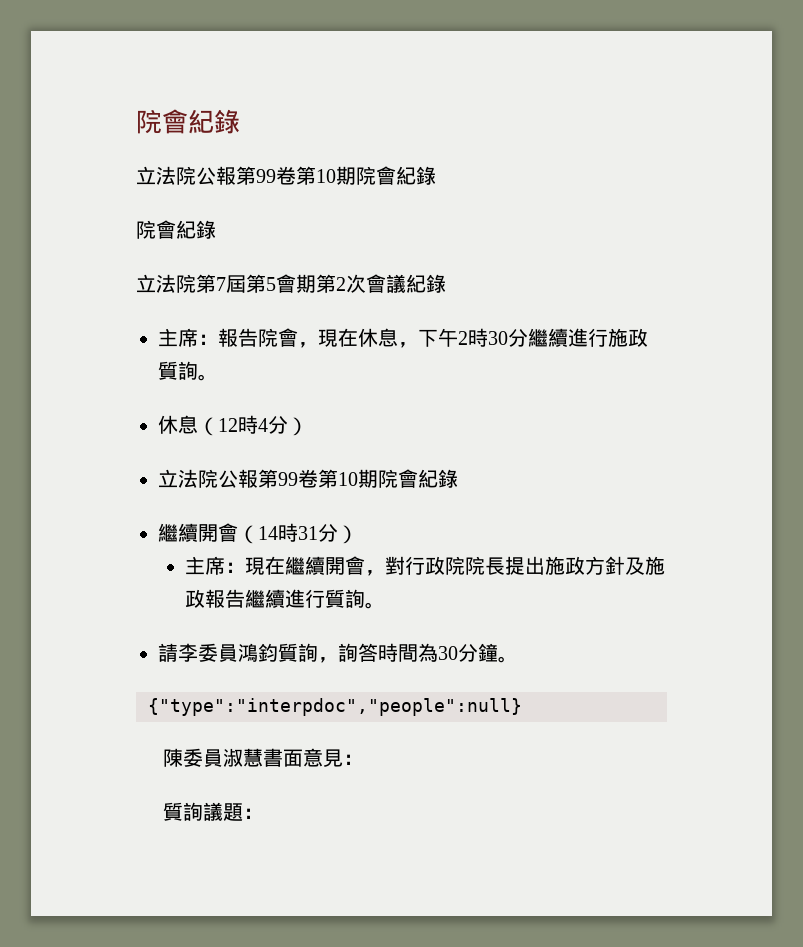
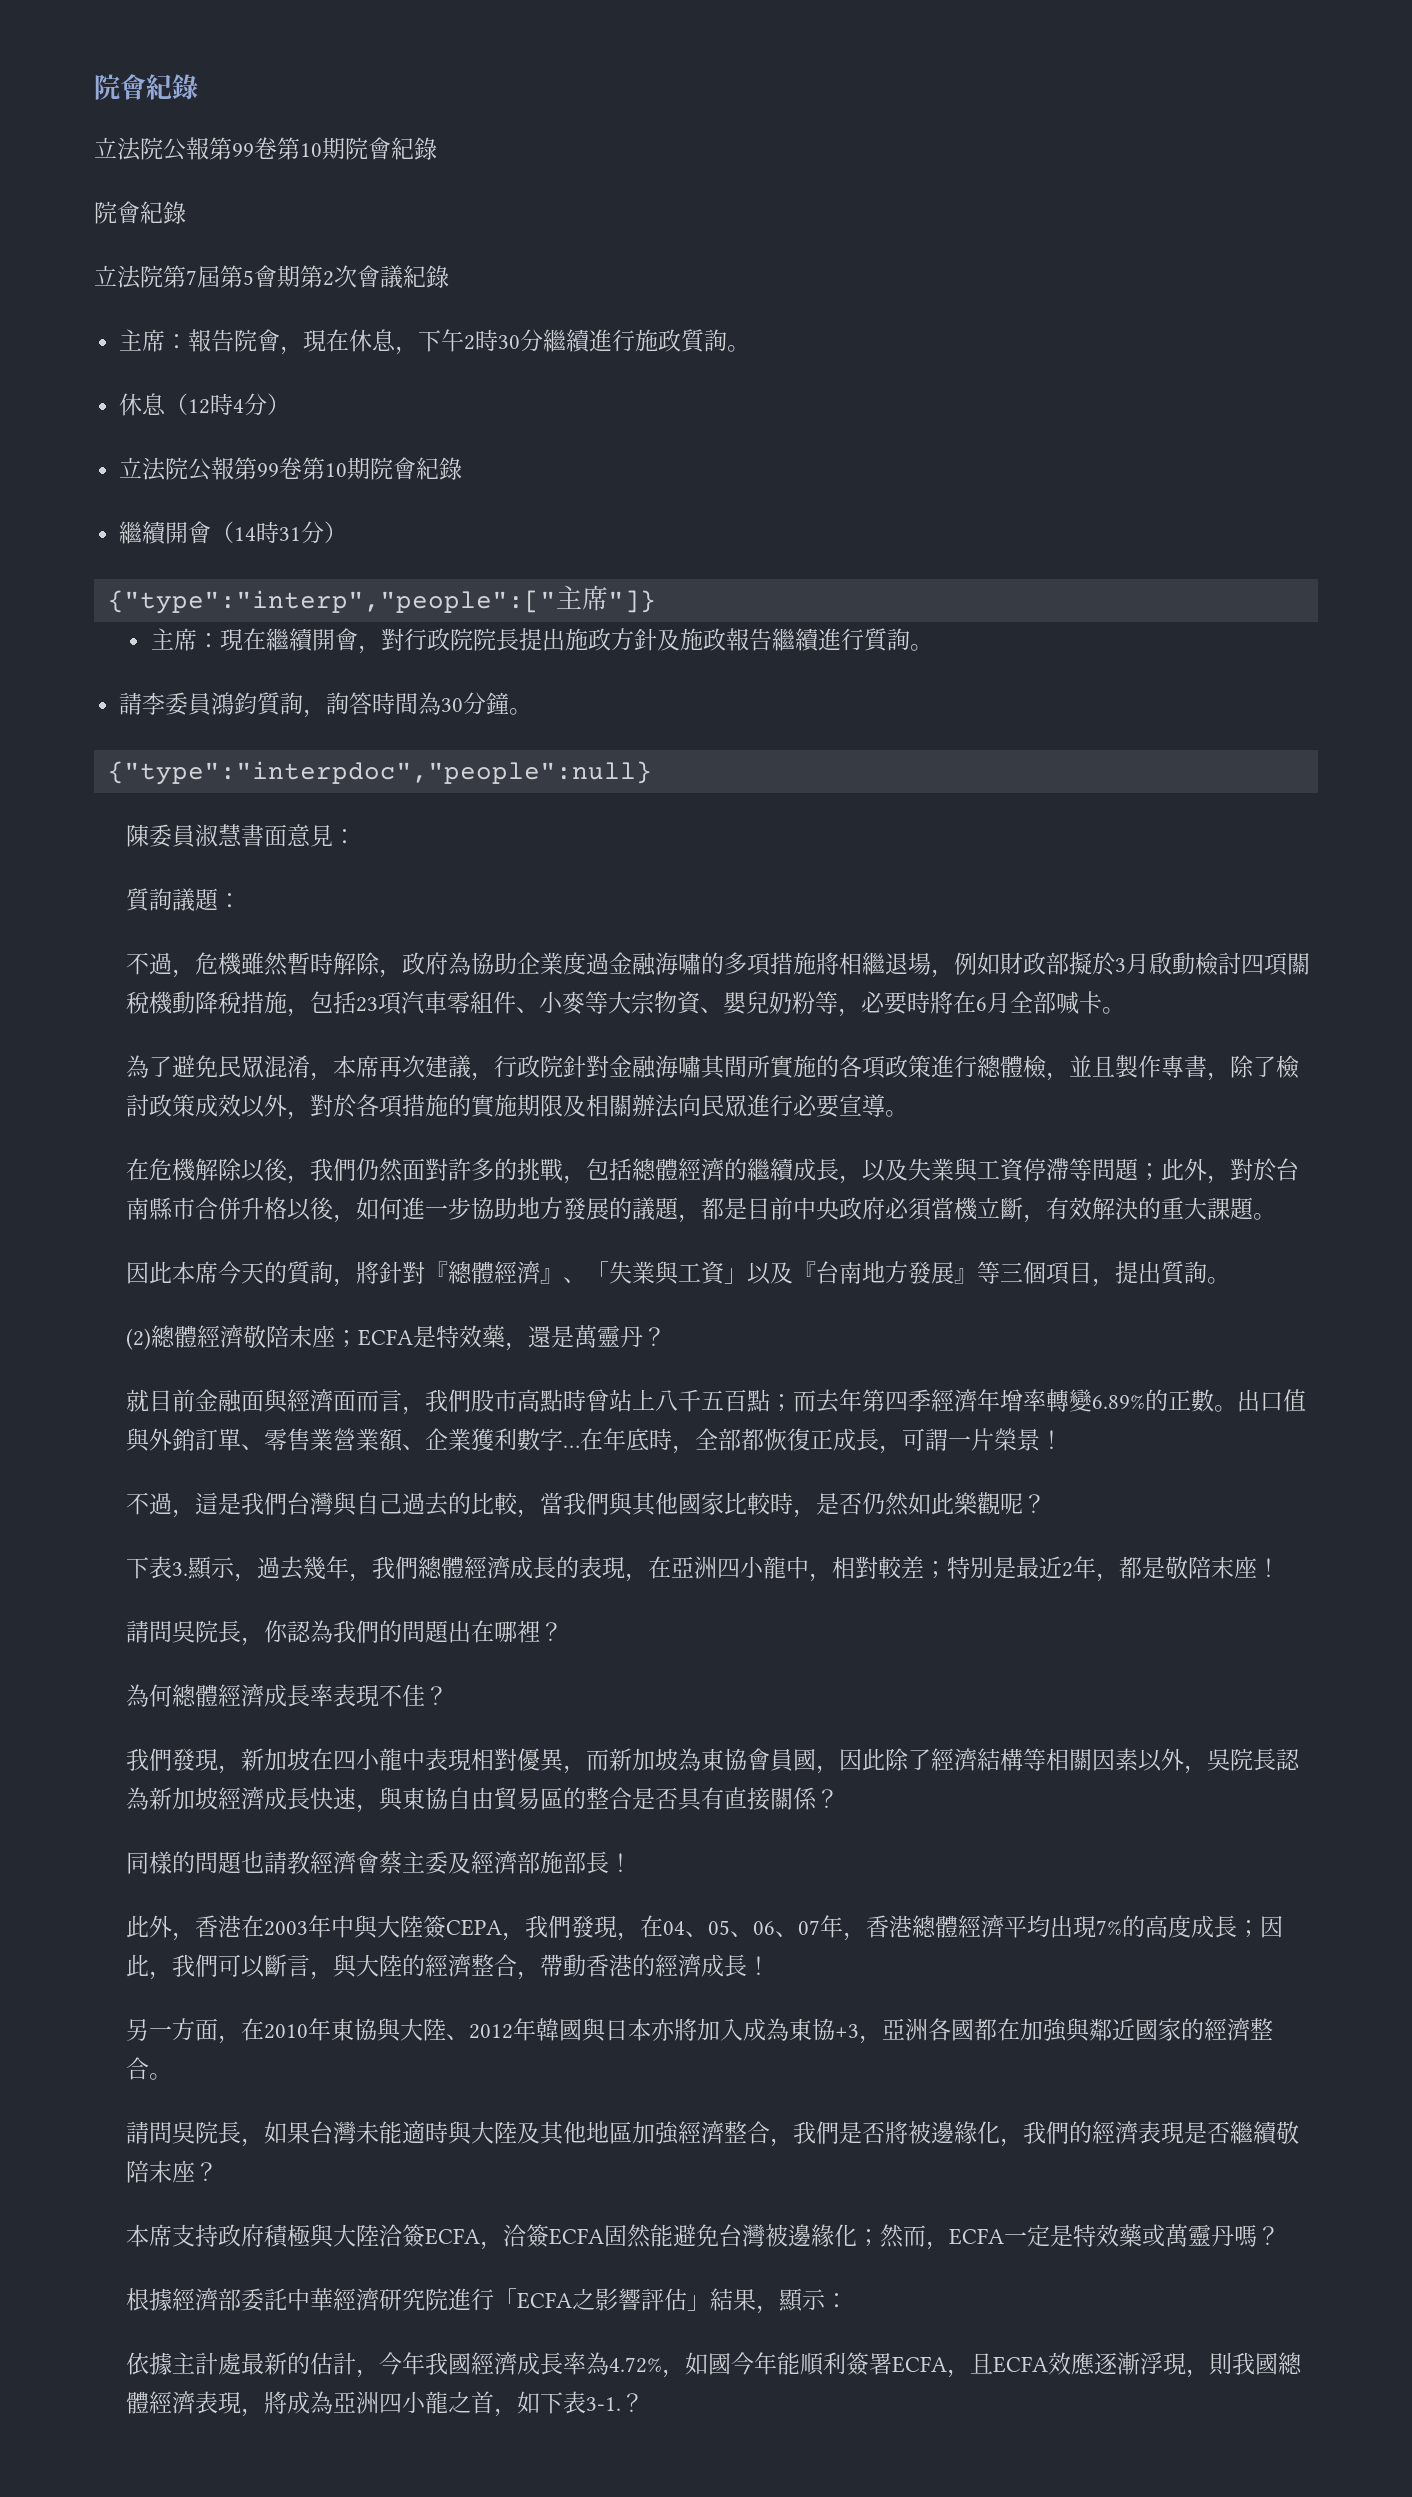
+ {"type":"interp","people":["主席"]}
+ 不過，危機雖然暫時解除，政府為協助企業度過金融海嘯的多項措施將相繼退場，例如財政部擬於3月啟動檢討四項關稅機動降稅措施，包括23項汽車零組件、小麥等大宗物資、嬰兒奶粉等，必要時將在6月全部喊卡。
+ 為了避免民眾混淆，本席再次建議，行政院針對金融海嘯其間所實施的各項政策進行總體檢，並且製作專書，除了檢討政策成效以外，對於各項措施的實施期限及相關辦法向民眾進行必要宣導。
+ 在危機解除以後，我們仍然面對許多的挑戰，包括總體經濟的繼續成長，以及失業與工資停滯等問題；此外，對於台南縣市合併升格以後，如何進一步協助地方發展的議題，都是目前中央政府必須當機立斷，有效解決的重大課題。
+ 因此本席今天的質詢，將針對『總體經濟』、「失業與工資」以及『台南地方發展』等三個項目，提出質詢。
+ (2)總體經濟敬陪末座；ECFA是特效藥，還是萬靈丹？
+ 就目前金融面與經濟面而言，我們股市高點時曾站上八千五百點；而去年第四季經濟年增率轉變6.89%的正數。出口值與外銷訂單、零售業營業額、企業獲利數字…在年底時，全部都恢復正成長，可謂一片榮景！
+ 不過，這是我們台灣與自己過去的比較，當我們與其他國家比較時，是否仍然如此樂觀呢？
+ 下表3.顯示，過去幾年，我們總體經濟成長的表現，在亞洲四小龍中，相對較差；特別是最近2年，都是敬陪末座！
+ 請問吳院長，你認為我們的問題出在哪裡？
+ 為何總體經濟成長率表現不佳？
+ 我們發現，新加坡在四小龍中表現相對優異，而新加坡為東協會員國，因此除了經濟結構等相關因素以外，吳院長認為新加坡經濟成長快速，與東協自由貿易區的整合是否具有直接關係？
+ 同樣的問題也請教經濟會蔡主委及經濟部施部長！
+ 此外，香港在2003年中與大陸簽CEPA，我們發現，在04、05、06、07年，香港總體經濟平均出現7%的高度成長；因此，我們可以斷言，與大陸的經濟整合，帶動香港的經濟成長！
+ 另一方面，在2010年東協與大陸、2012年韓國與日本亦將加入成為東協+3，亞洲各國都在加強與鄰近國家的經濟整合。
+ 請問吳院長，如果台灣未能適時與大陸及其他地區加強經濟整合，我們是否將被邊緣化，我們的經濟表現是否繼續敬陪末座？
+ 本席支持政府積極與大陸洽簽ECFA，洽簽ECFA固然能避免台灣被邊緣化；然而，ECFA一定是特效藥或萬靈丹嗎？
+ 根據經濟部委託中華經濟研究院進行「ECFA之影響評估」結果，顯示：
+ 依據主計處最新的估計，今年我國經濟成長率為4.72%，如國今年能順利簽署ECFA，且ECFA效應逐漸浮現，則我國總體經濟表現，將成為亞洲四小龍之首，如下表3-1.？

